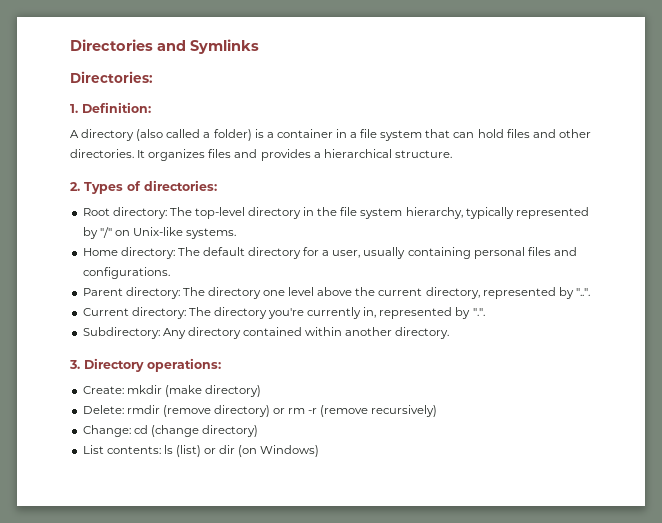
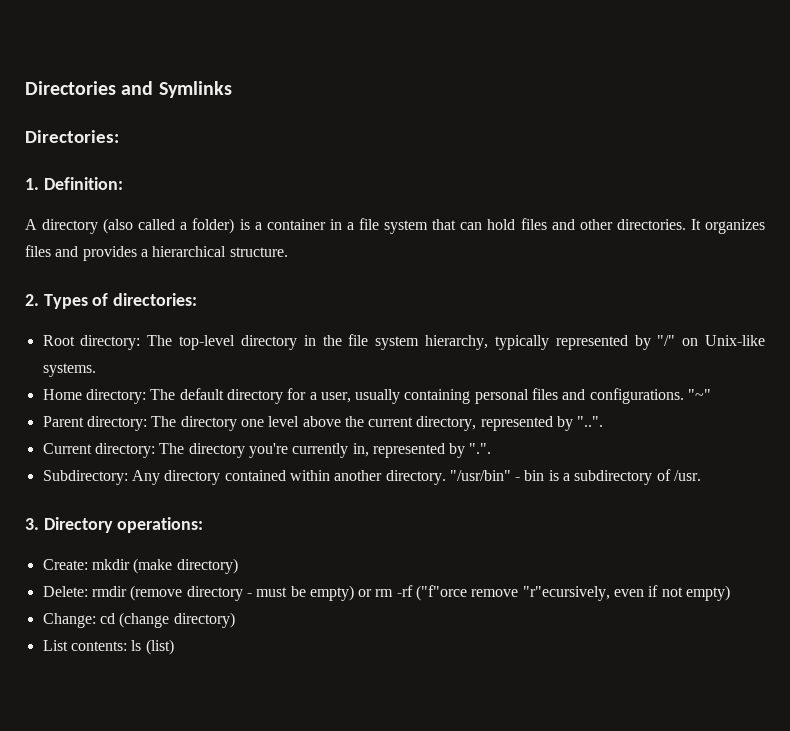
+ "~"
+ "/usr/bin" - bin is a subdirectory of /usr.
- Delete: rmdir (remove directory) or rm -r (remove recursively)
+ Delete: rmdir (remove directory - must be empty) or rm -rf ("f"orce remove "r"ecursively, even if not empty)
- List contents: ls (list) or dir (on Windows)
+ List contents: ls (list)

